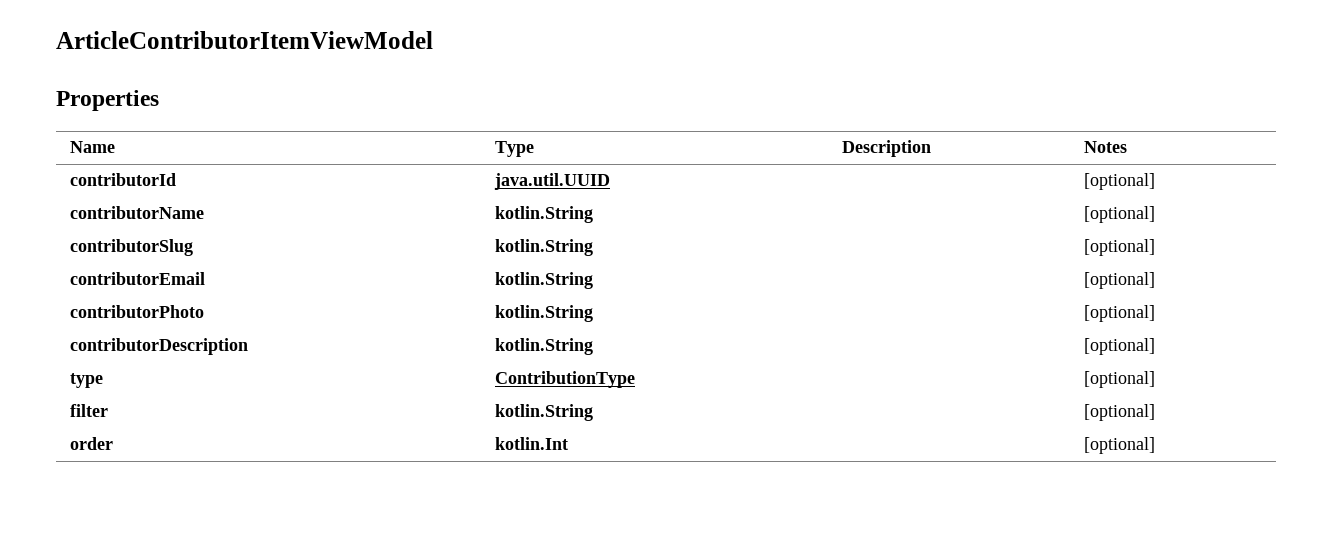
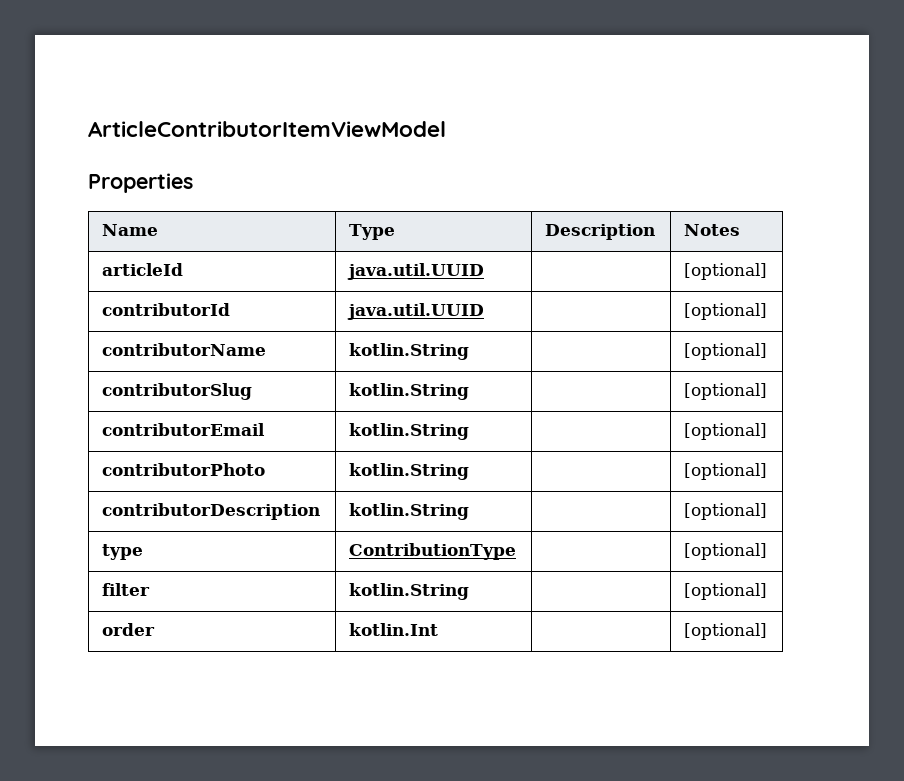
+ articleId | java.util.UUID | | [optional]

